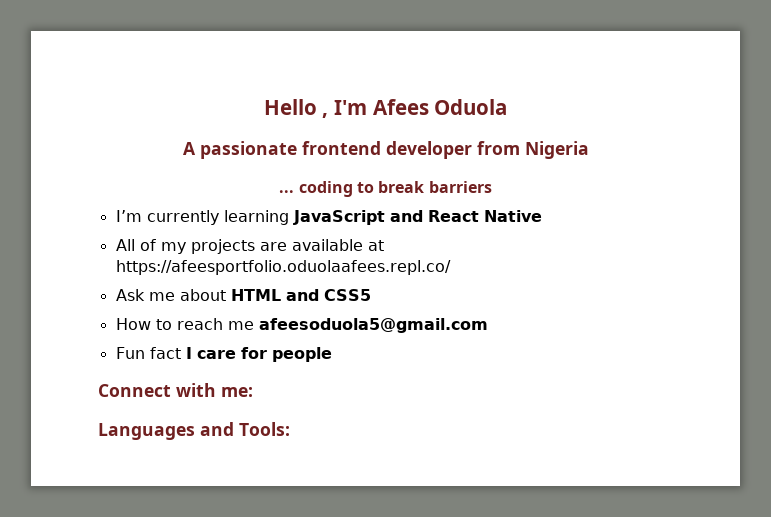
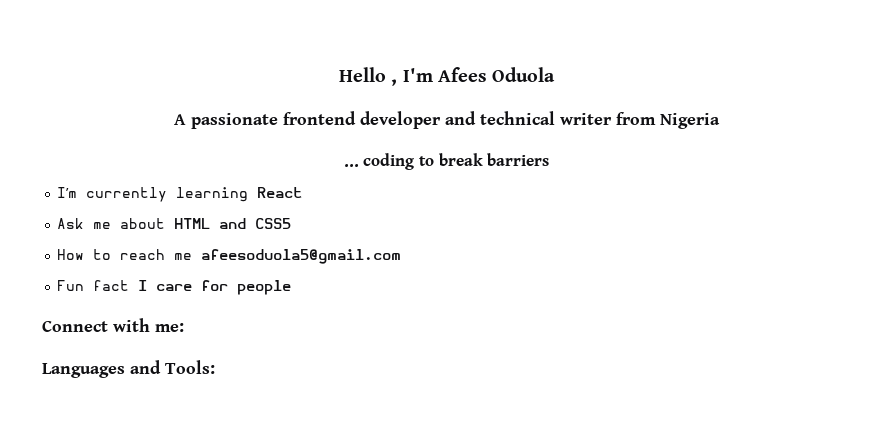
- A passionate frontend developer from Nigeria
+ A passionate frontend developer and technical writer from Nigeria
- I’m currently learning JavaScript and React Native
- All of my projects are available at https://afeesportfolio.oduolaafees.repl.co/
+ I’m currently learning React

